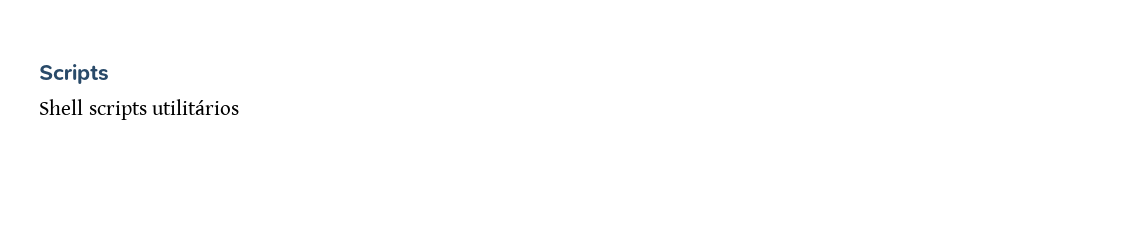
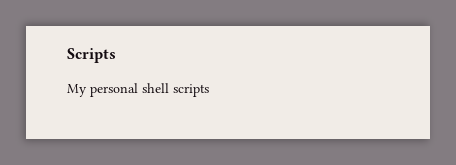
- Shell scripts utilitários
+ My personal shell scripts

